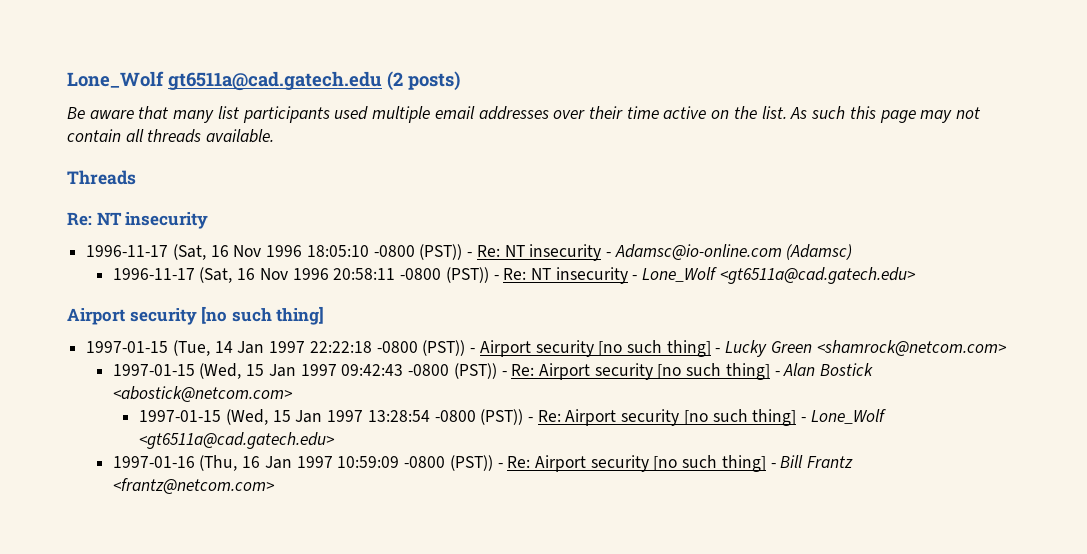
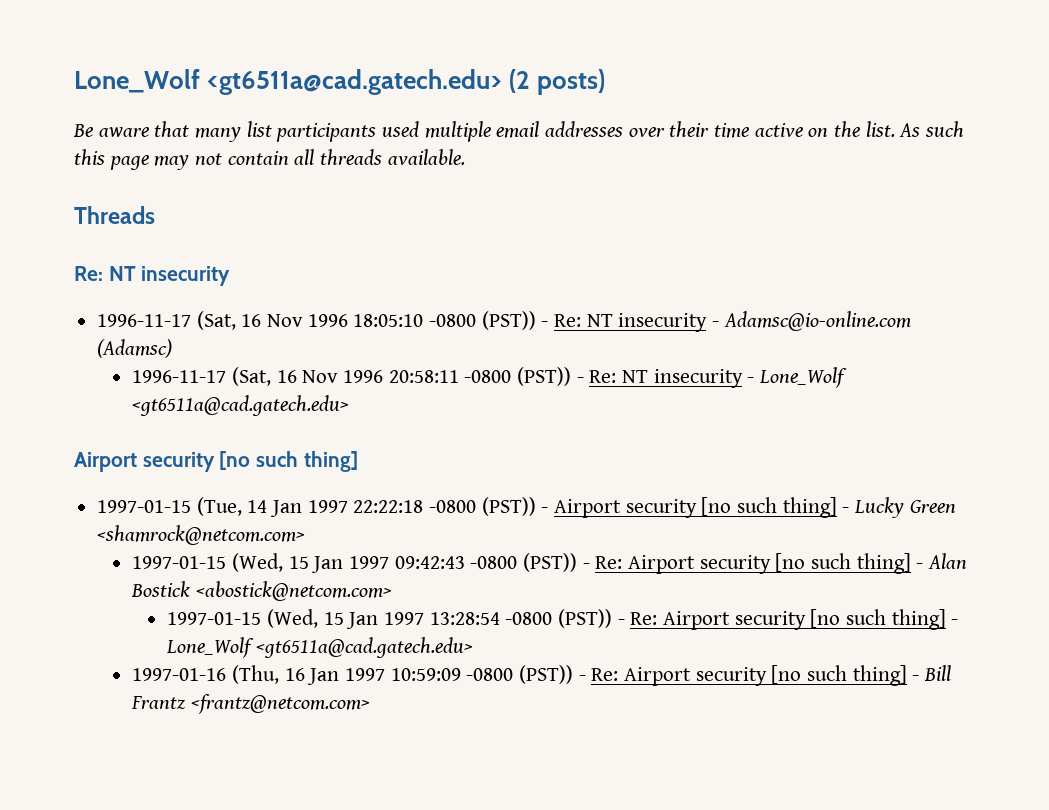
- Lone_Wolf gt6511a@cad.gatech.edu (2 posts)
+ Lone_Wolf <gt6511a@cad.gatech.edu> (2 posts)

